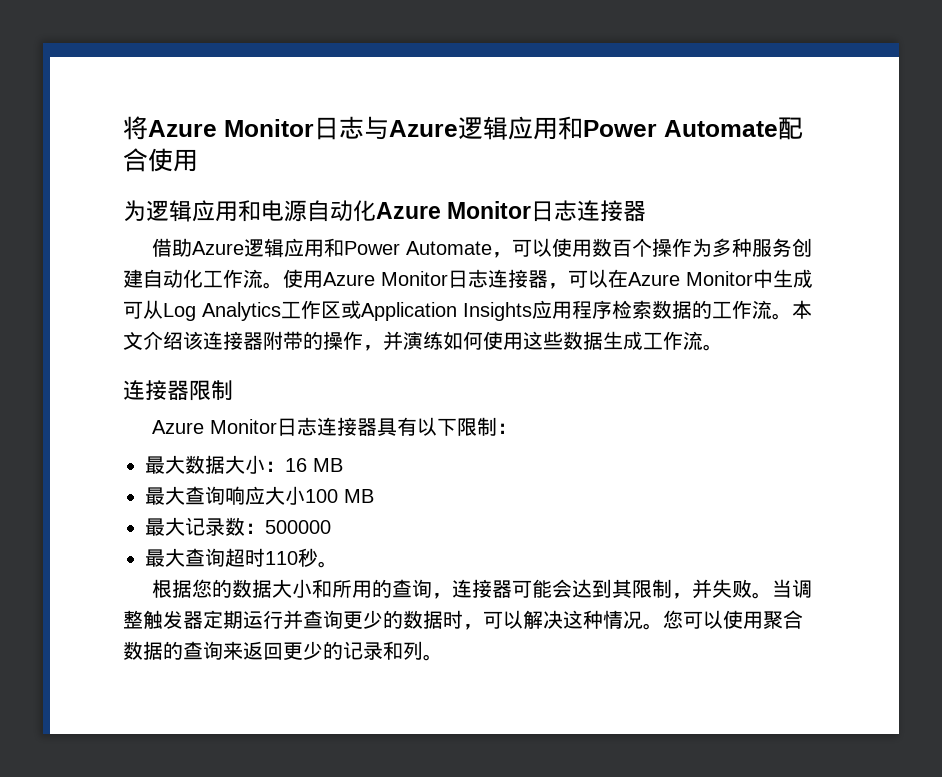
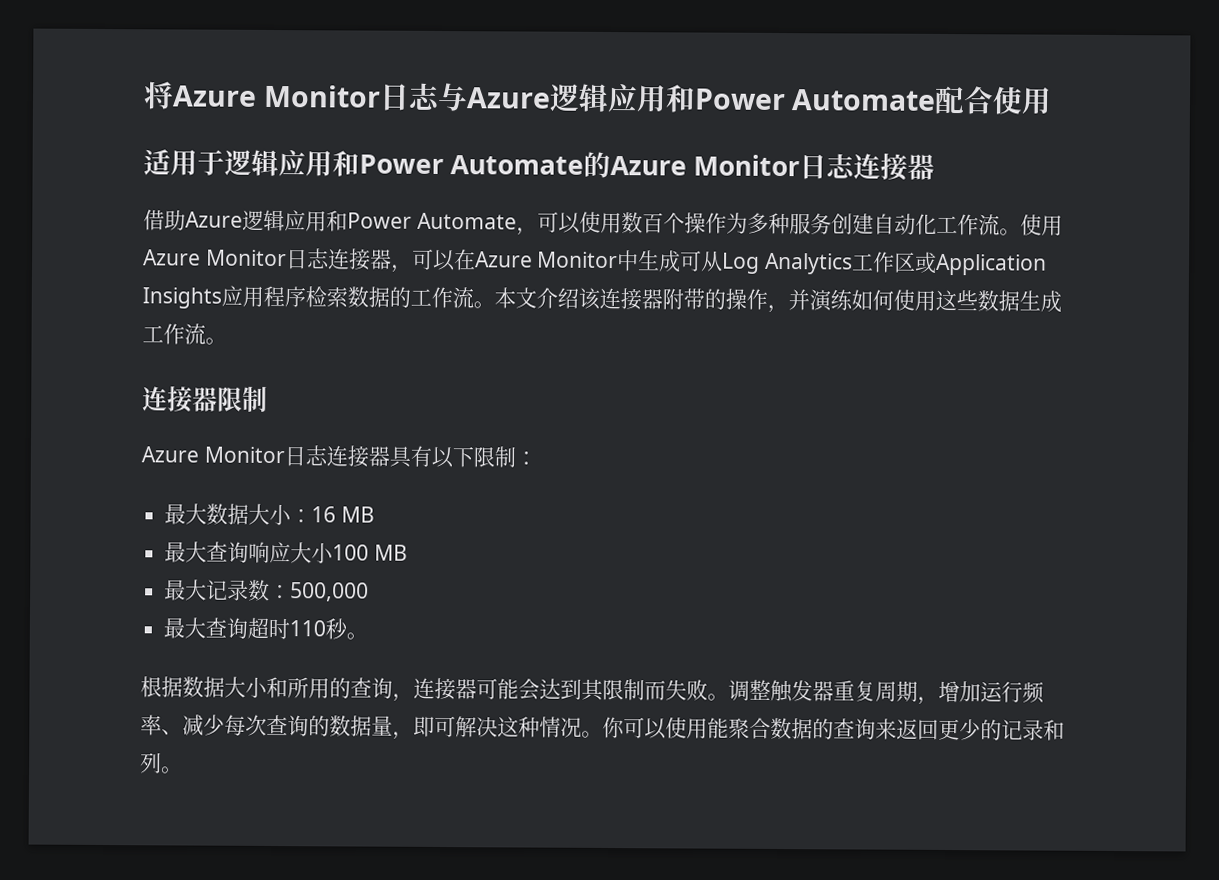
- 为逻辑应用和电源自动化Azure Monitor日志连接器
+ 适用于逻辑应用和Power Automate的Azure Monitor日志连接器
- 最大记录数：500000
+ 最大记录数：500,000
- 根据您的数据大小和所用的查询，连接器可能会达到其限制，并失败。当调整触发器定期运行并查询更少的数据时，可以解决这种情况。
+ 根据数据大小和所用的查询，连接器可能会达到其限制而失败。调整触发器重复周期，增加运行频率、减少每次查询的数据量，即可解决这种情况。
- 您可以使用聚合数据的查询来返回更少的记录和列。
+ 你可以使用能聚合数据的查询来返回更少的记录和列。

